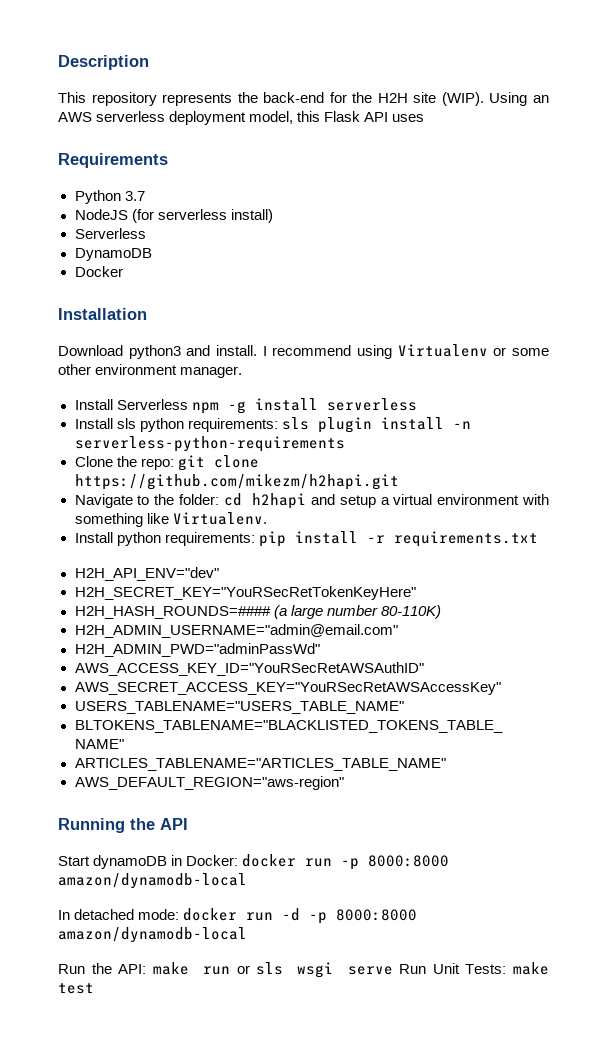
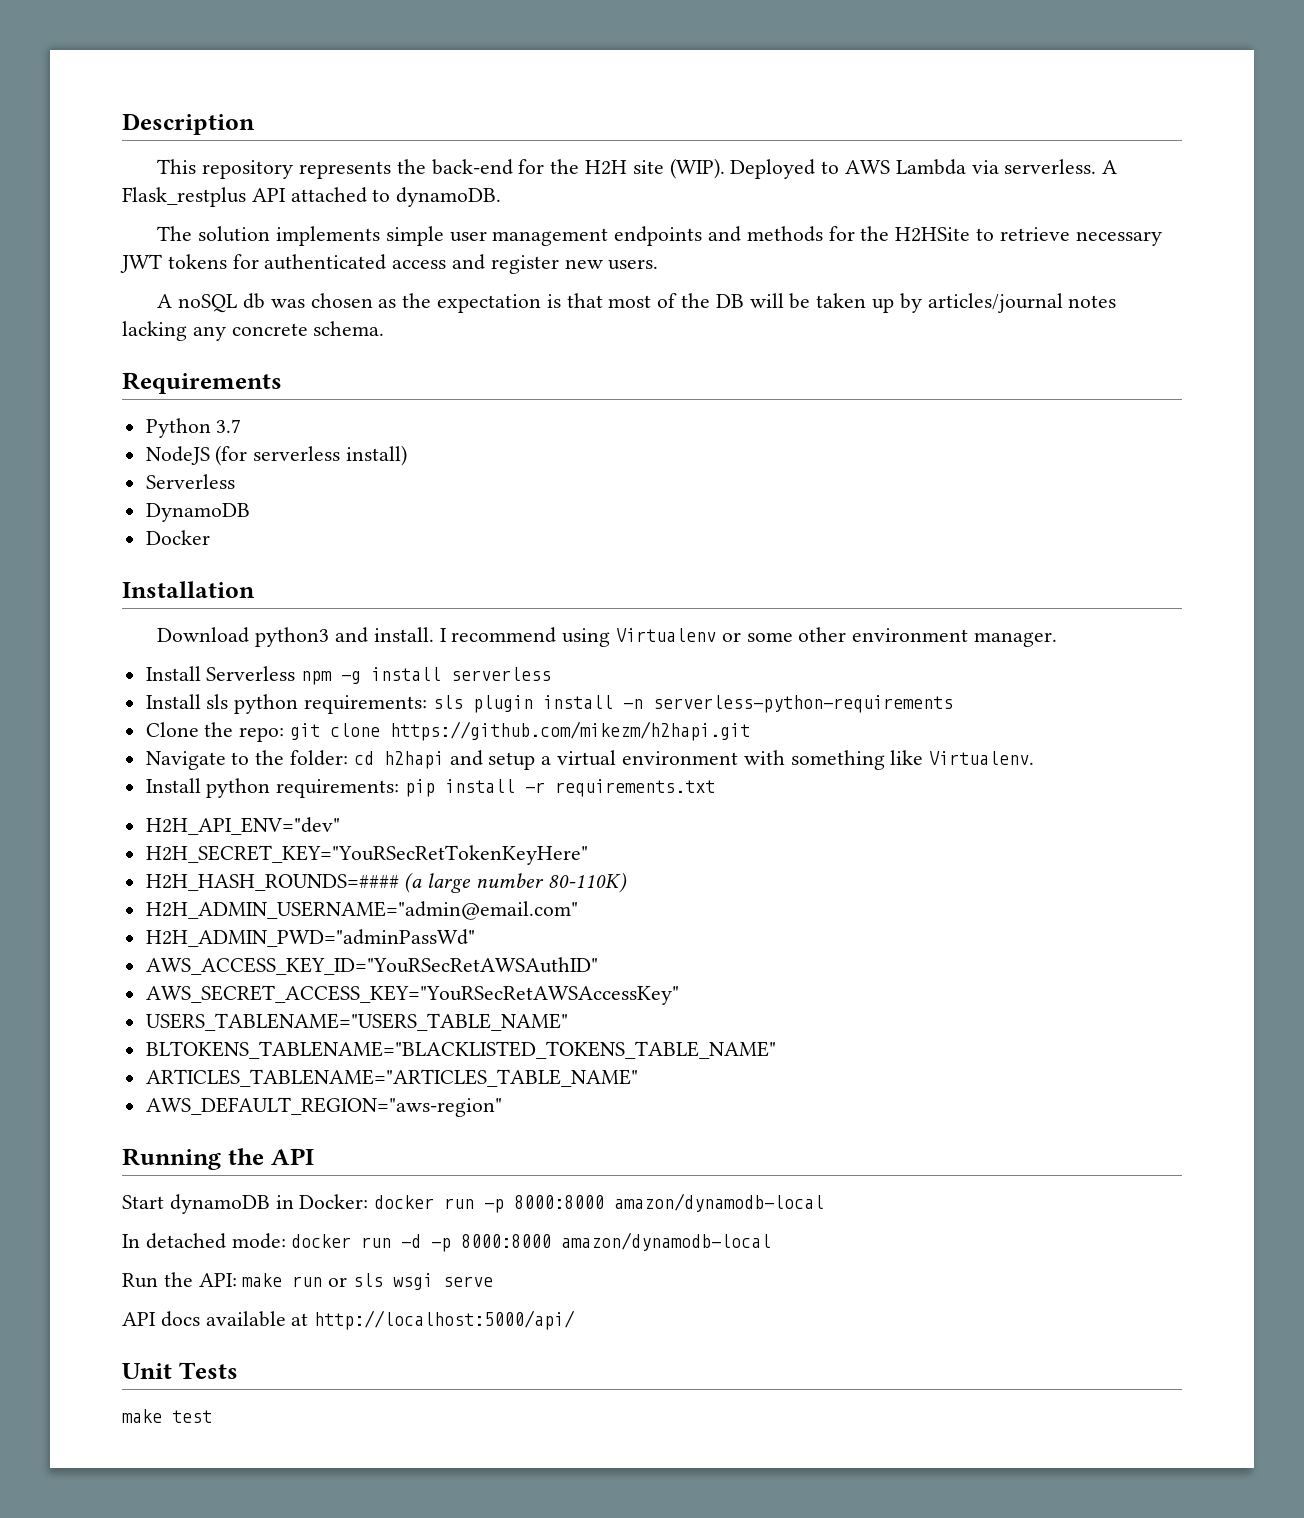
- Using an AWS serverless deployment model, this Flask API uses
+ Deployed to AWS Lambda via serverless. A Flask_restplus API attached to dynamoDB.
+ The solution implements simple user management endpoints and methods for the H2HSite to retrieve necessary JWT tokens for authenticated access and register new users.
+ A noSQL db was chosen as the expectation is that most of the DB will be taken up by articles/journal notes lacking any concrete schema.
- Run the API: make run or sls wsgi serve Run Unit Tests: make test
+ Run the API: make run or sls wsgi serve
+ API docs available at http://localhost:5000/api/
+ Unit Tests
+ make test

